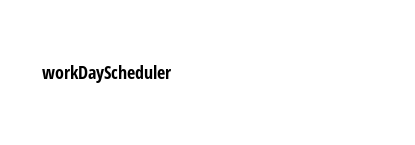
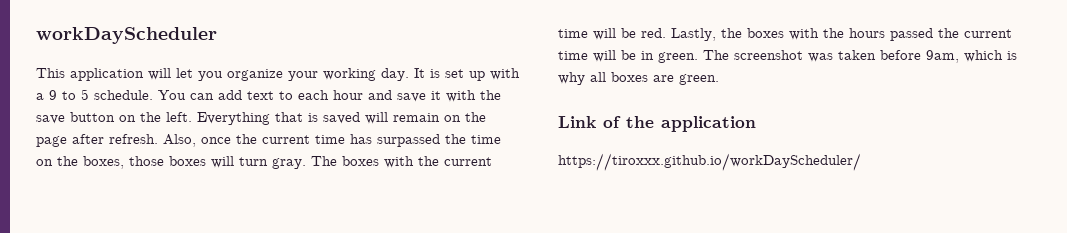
+ This application will let you organize your working day. It is set up with a 9 to 5 schedule. You can add text to each hour and save it with the save button on the left. Everything that is saved will remain on the page after refresh. Also, once the current time has surpassed the time on the boxes, those boxes will turn gray. The boxes with the current time will be red. Lastly, the boxes with the hours passed the current time will be in green. The screenshot was taken before 9am, which is why all boxes are green.
+ Link of the application
+ https://tiroxxx.github.io/workDayScheduler/

